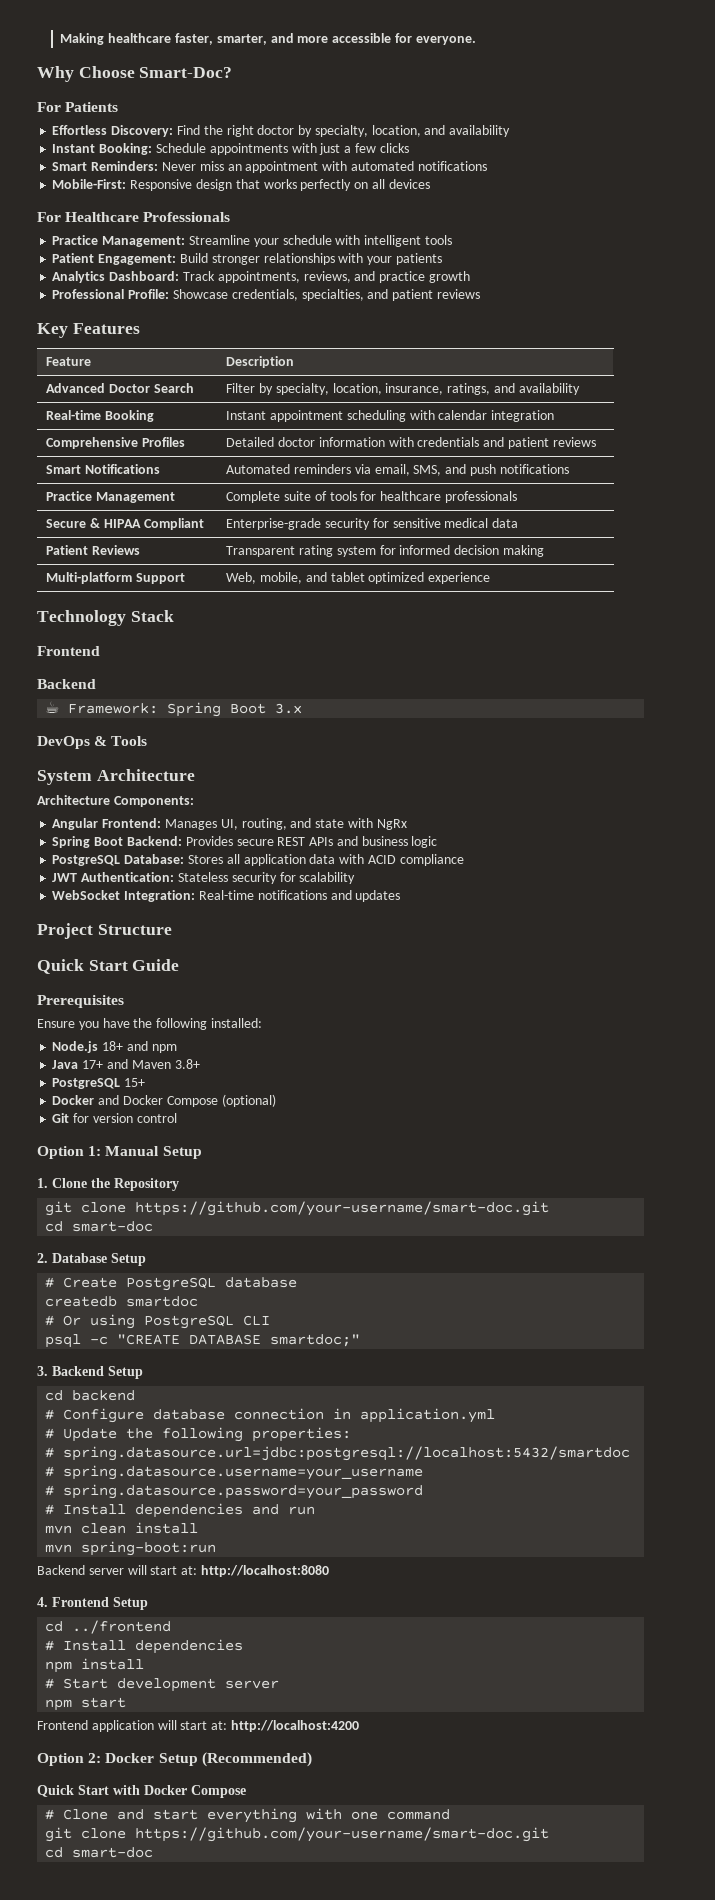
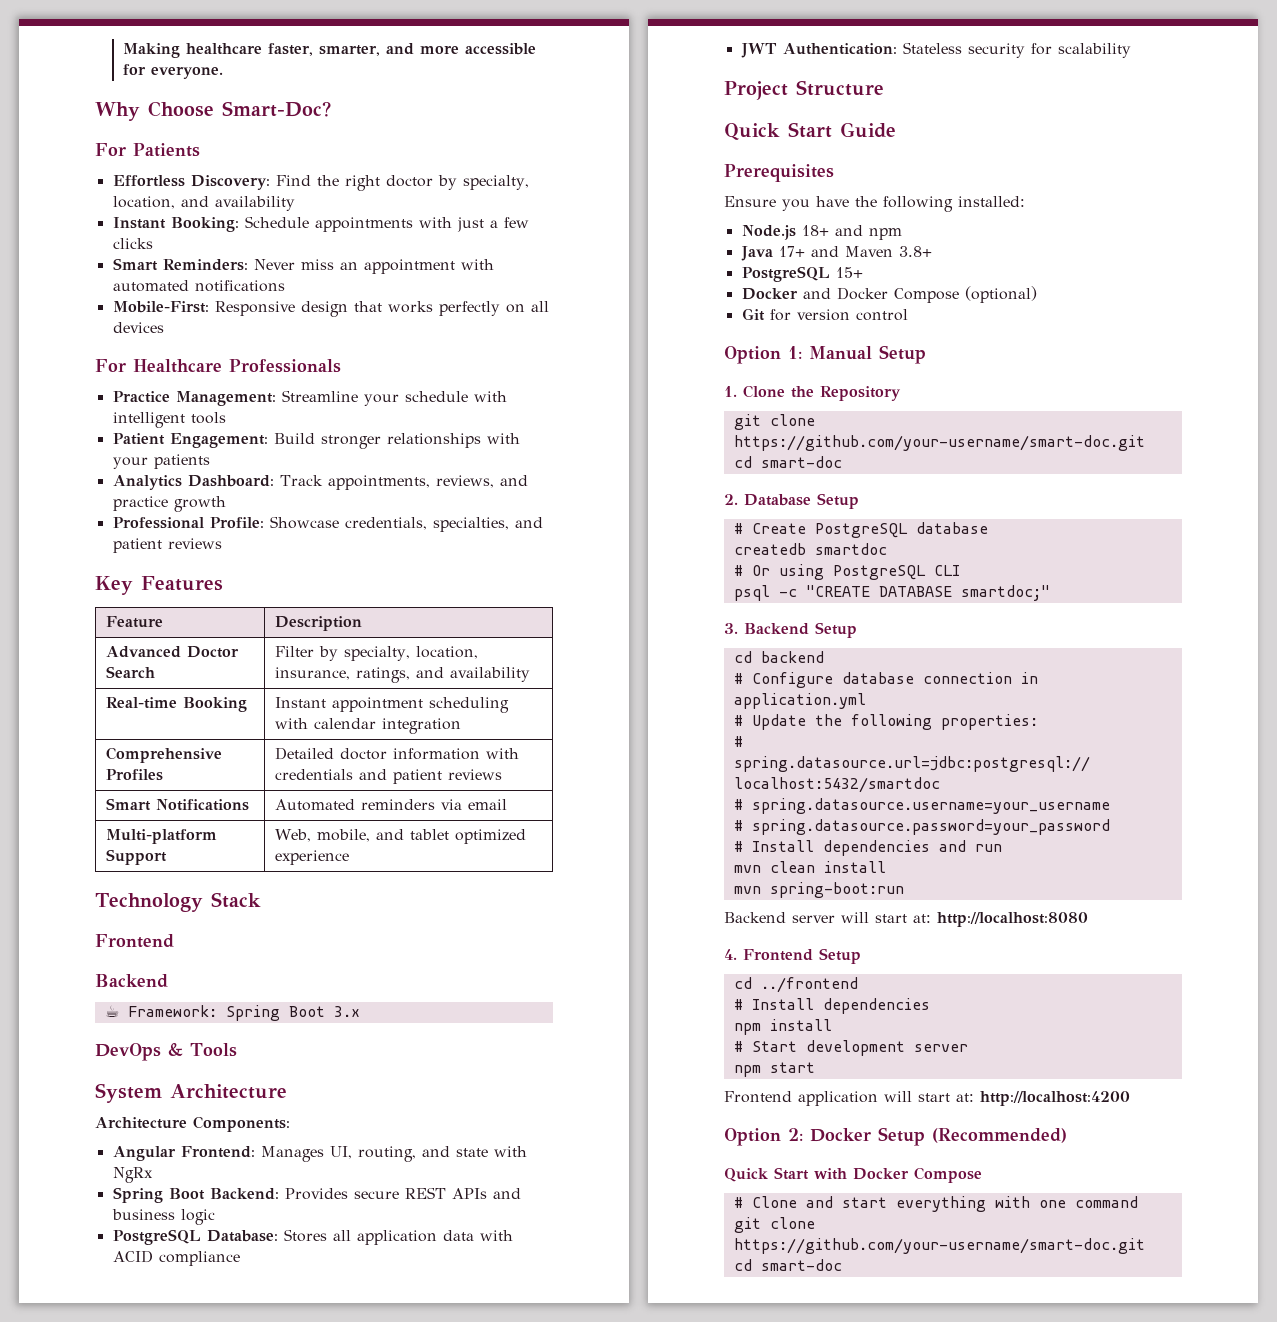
- Smart Notifications | Automated reminders via email, SMS, and push notifications
- Practice Management | Complete suite of tools for healthcare professionals
- Secure & HIPAA Compliant | Enterprise-grade security for sensitive medical data
- Patient Reviews | Transparent rating system for informed decision making
+ Smart Notifications | Automated reminders via email
- WebSocket Integration: Real-time notifications and updates

